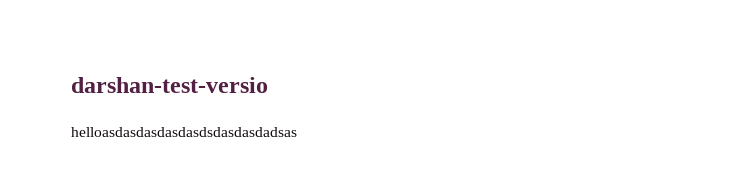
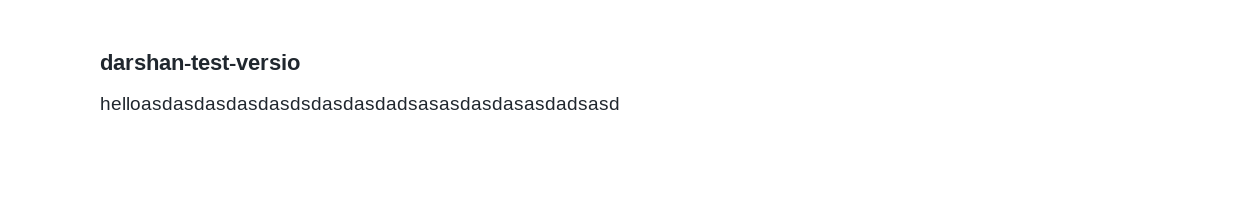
- helloasdasdasdasdasdsdasdasdadsas
+ helloasdasdasdasdasdsdasdasdadsasasdasdasasdadsasd

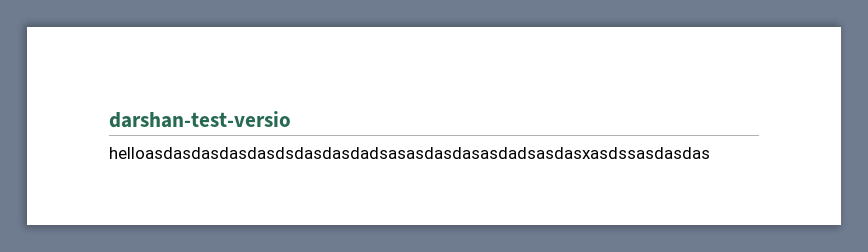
- helloasdasdasdasdasdsdasdasdadsasasdasdasasdadsasd
+ helloasdasdasdasdasdsdasdasdadsasasdasdasasdadsasdasxasdssasdasdas

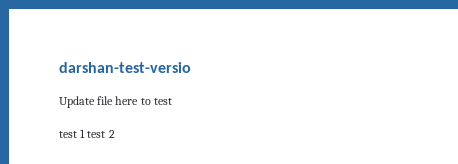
- helloasdasdasdasdasdsdasdasdadsasasdasdasasdadsasdasxasdssasdasdas
+ Update file here to test
+ test 1 test 2

